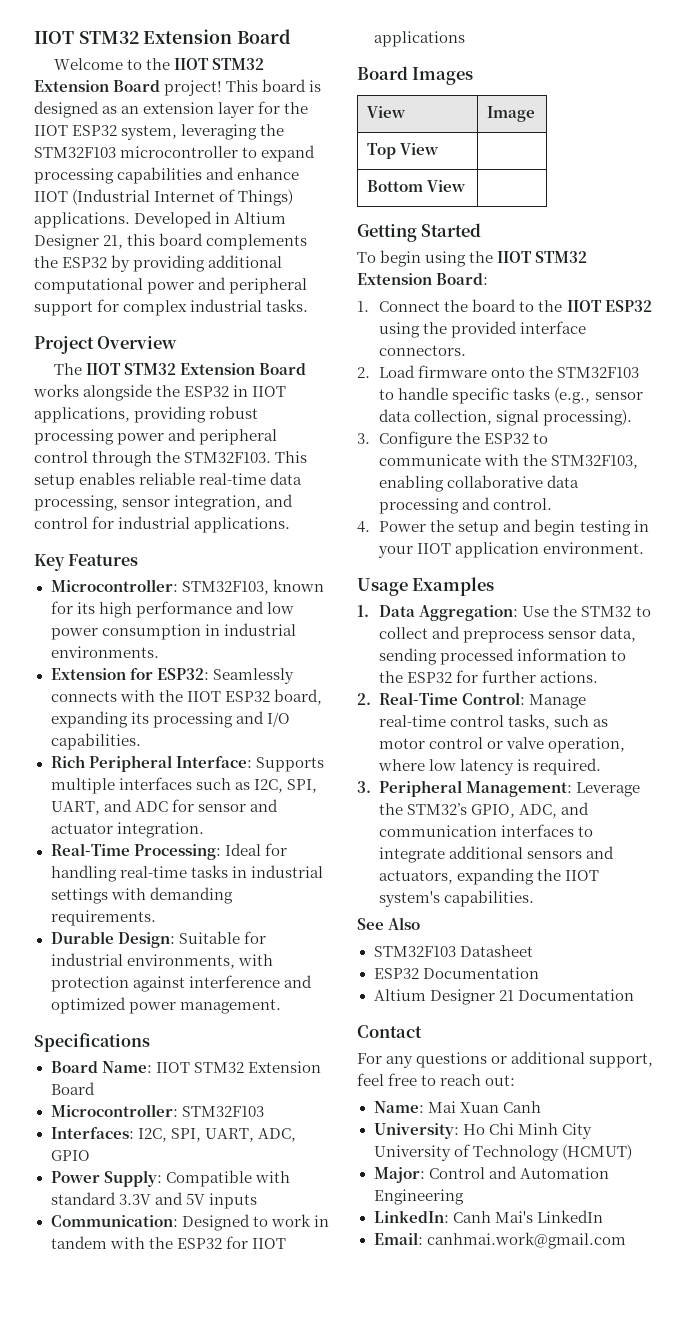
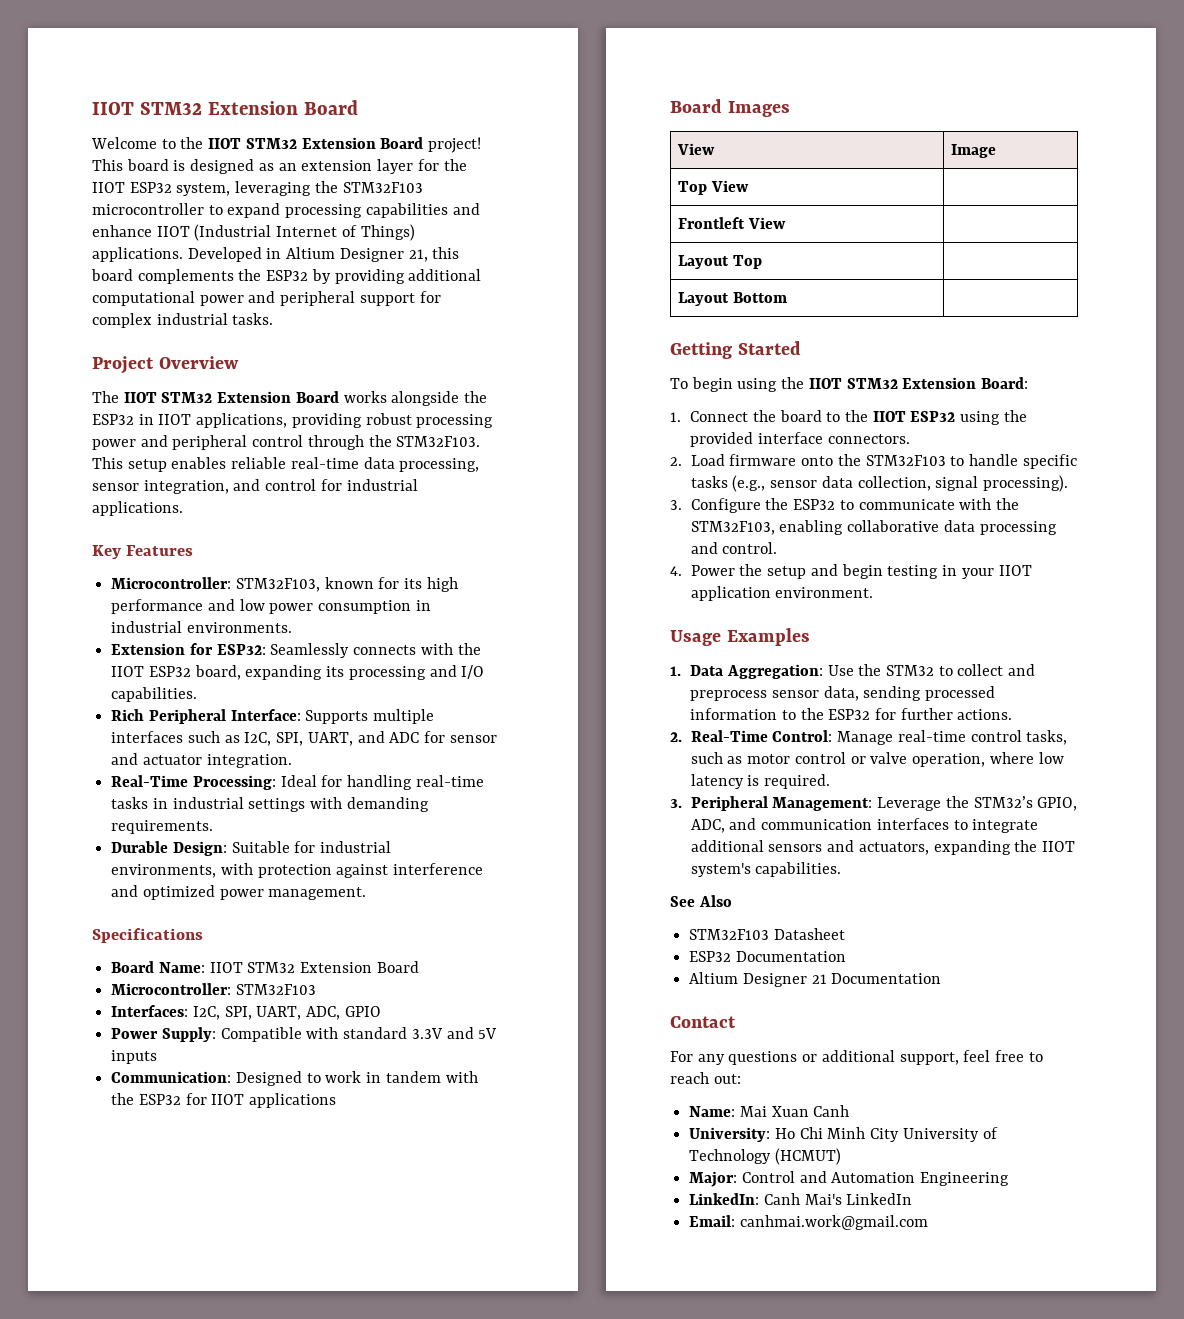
- Bottom View |
+ Frontleft View |
+ Layout Top |
+ Layout Bottom |

